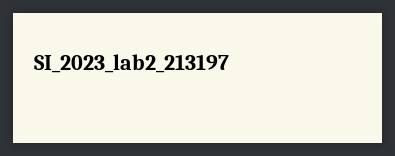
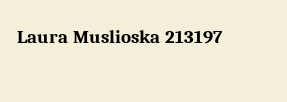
- SI_2023_lab2_213197
+ Laura Muslioska 213197

